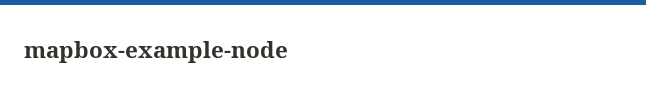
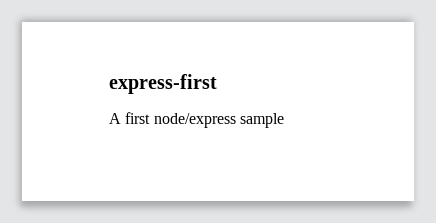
- mapbox-example-node
+ express-first
+ A first node/express sample

